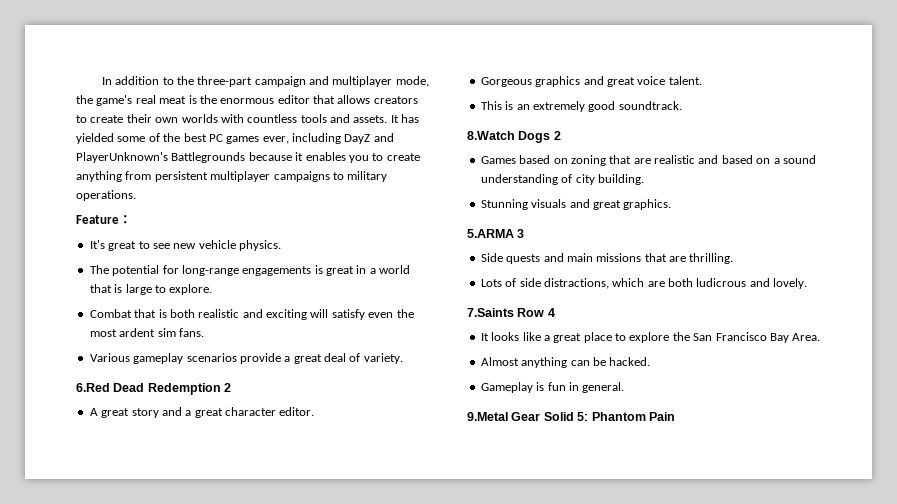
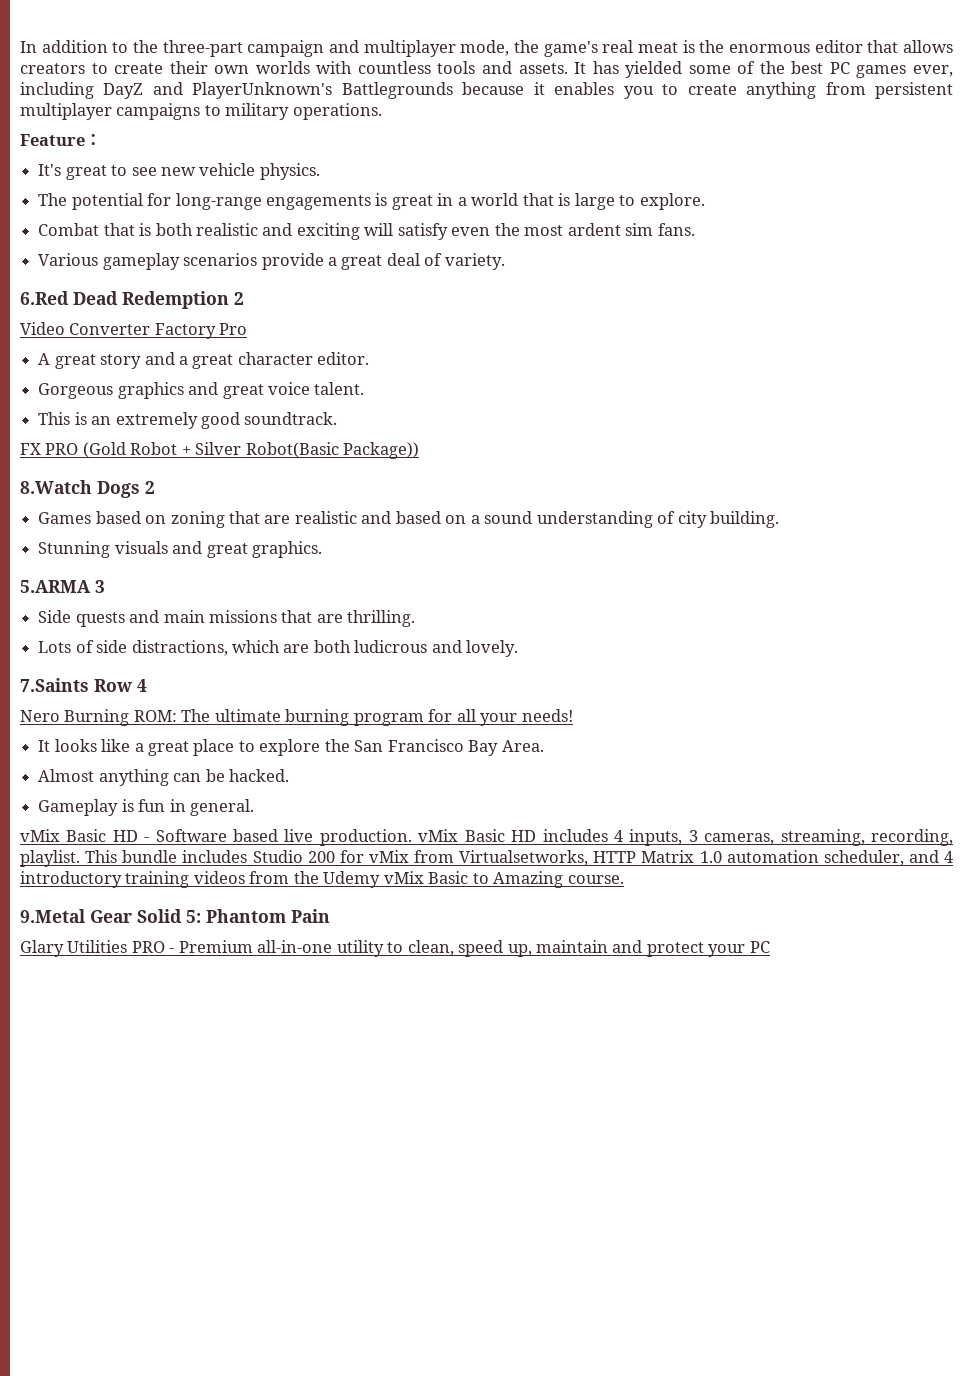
+ Video Converter Factory Pro
+ FX PRO (Gold Robot + Silver Robot(Basic Package))
+ Nero Burning ROM: The ultimate burning program for all your needs!
+ vMix Basic HD - Software based live production. vMix Basic HD includes 4 inputs, 3 cameras, streaming, recording, playlist. This bundle includes Studio 200 for vMix from Virtualsetworks, HTTP Matrix 1.0 automation scheduler, and 4 introductory training videos from the Udemy vMix Basic to Amazing course.
+ Glary Utilities PRO - Premium all-in-one utility to clean, speed up, maintain and protect your PC

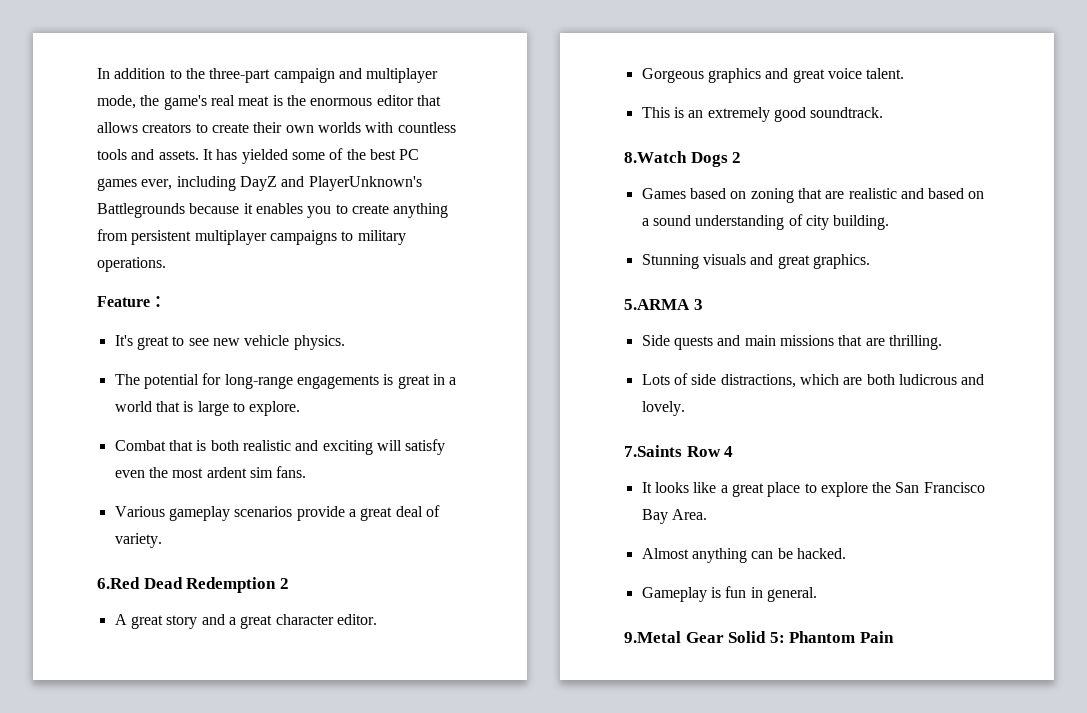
- Video Converter Factory Pro
- FX PRO (Gold Robot + Silver Robot(Basic Package))
- Nero Burning ROM: The ultimate burning program for all your needs!
- vMix Basic HD - Software based live production. vMix Basic HD includes 4 inputs, 3 cameras, streaming, recording, playlist. This bundle includes Studio 200 for vMix from Virtualsetworks, HTTP Matrix 1.0 automation scheduler, and 4 introductory training videos from the Udemy vMix Basic to Amazing course.
- Glary Utilities PRO - Premium all-in-one utility to clean, speed up, maintain and protect your PC

